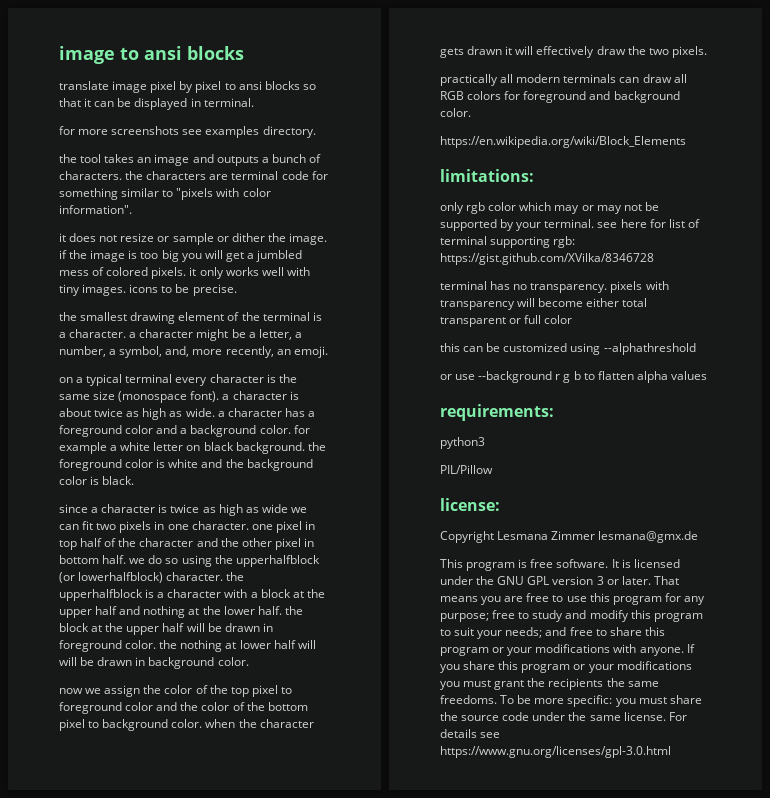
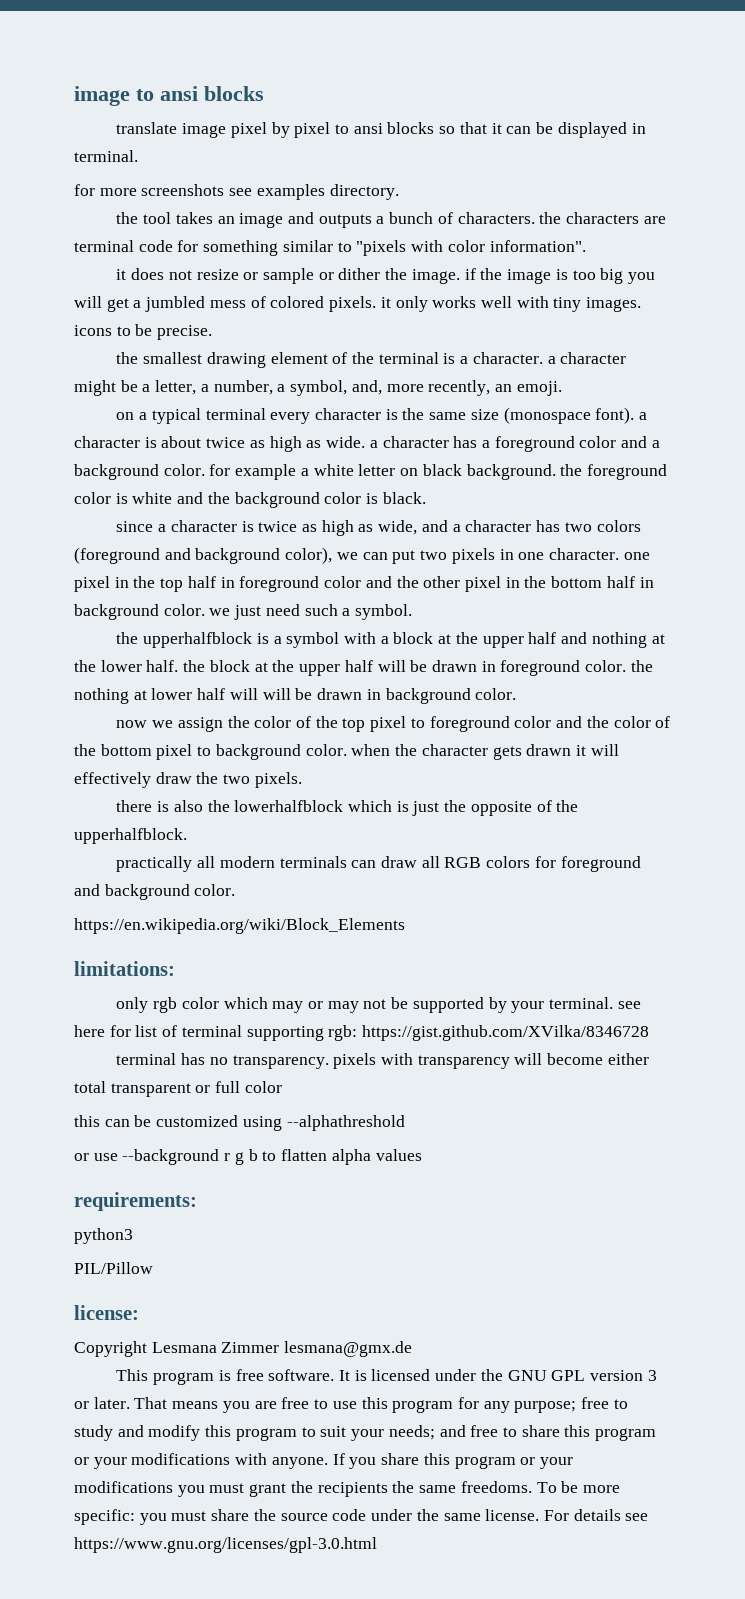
- since a character is twice as high as wide we can fit two pixels in one character. one pixel in top half of the character and the other pixel in bottom half. we do so using the upperhalfblock (or lowerhalfblock) character. the upperhalfblock is a character with a block at the upper half and nothing at the lower half. the block at the upper half will be drawn in foreground color. the nothing at lower half will will be drawn in background color.
+ since a character is twice as high as wide, and a character has two colors (foreground and background color), we can put two pixels in one character. one pixel in the top half in foreground color and the other pixel in the bottom half in background color. we just need such a symbol.
+ the upperhalfblock is a symbol with a block at the upper half and nothing at the lower half. the block at the upper half will be drawn in foreground color. the nothing at lower half will will be drawn in background color.
+ there is also the lowerhalfblock which is just the opposite of the upperhalfblock.

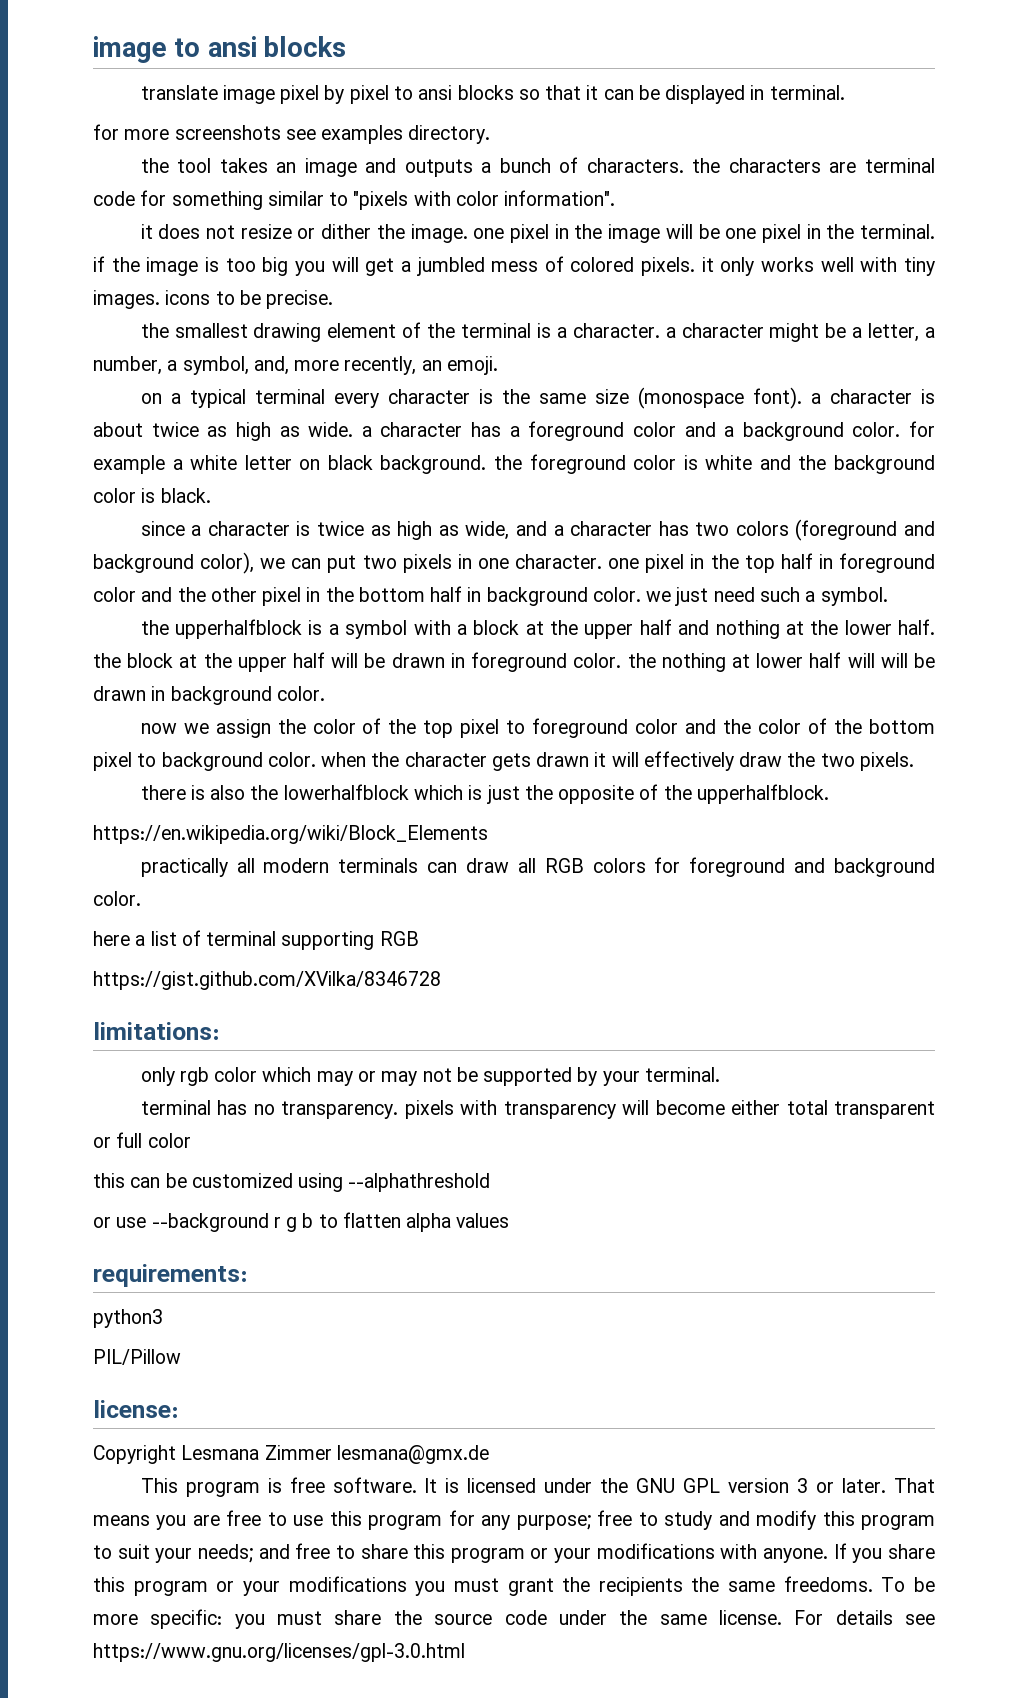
- it does not resize or sample or dither the image. if the image is too big you will get a jumbled mess of colored pixels. it only works well with tiny images. icons to be precise.
+ it does not resize or dither the image. one pixel in the image will be one pixel in the terminal. if the image is too big you will get a jumbled mess of colored pixels. it only works well with tiny images. icons to be precise.
+ https://en.wikipedia.org/wiki/Block_Elements
- https://en.wikipedia.org/wiki/Block_Elements
+ here a list of terminal supporting RGB
+ https://gist.github.com/XVilka/8346728
- only rgb color which may or may not be supported by your terminal. see here for list of terminal supporting rgb: https://gist.github.com/XVilka/8346728
+ only rgb color which may or may not be supported by your terminal.

